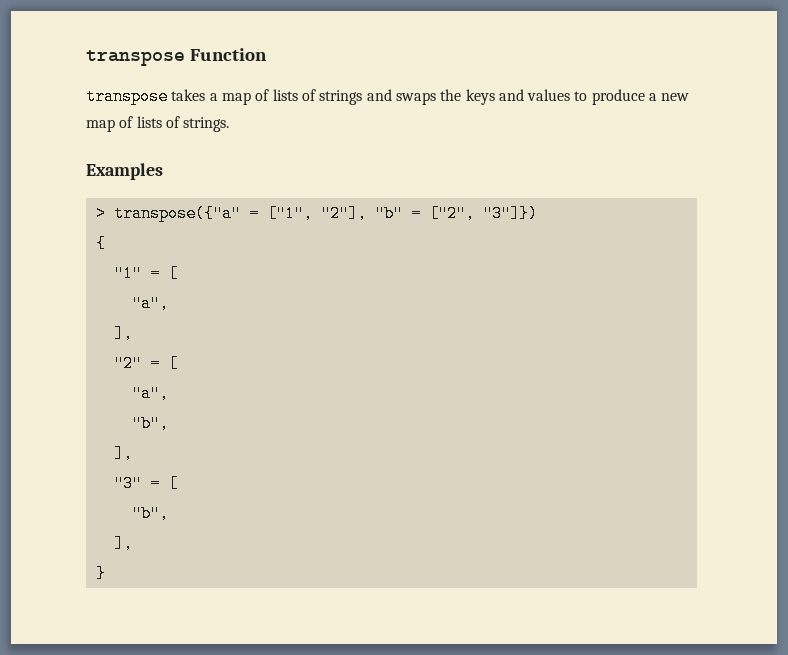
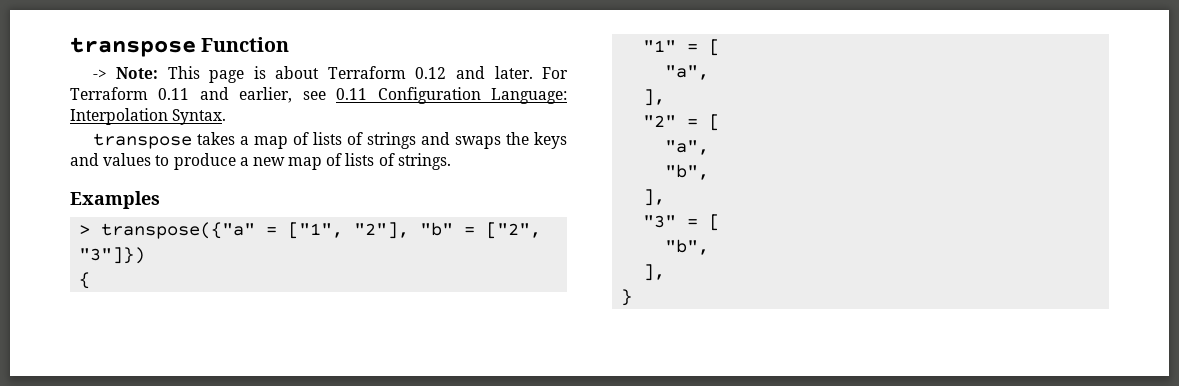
+ -> Note: This page is about Terraform 0.12 and later. For Terraform 0.11 and earlier, see 0.11 Configuration Language: Interpolation Syntax.

